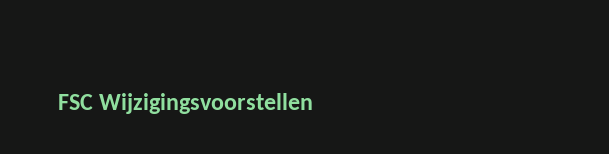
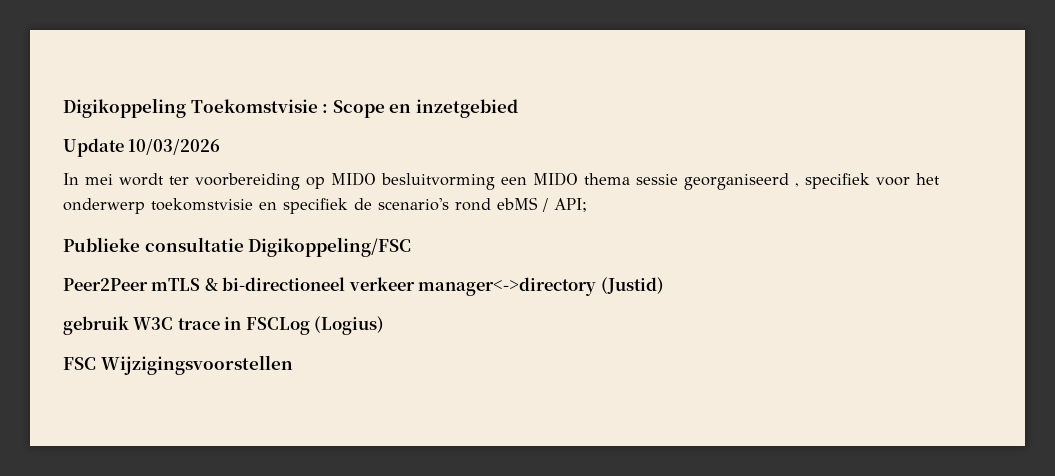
+ Digikoppeling Toekomstvisie : Scope en inzetgebied
+ Update 10/03/2026
+ In mei wordt ter voorbereiding op MIDO besluitvorming een MIDO thema sessie georganiseerd , specifiek voor het onderwerp toekomstvisie en specifiek de scenario's rond ebMS / API;
+ Publieke consultatie Digikoppeling/FSC
+ Peer2Peer mTLS & bi-directioneel verkeer manager<->directory (Justid)
+ gebruik W3C trace in FSCLog (Logius)

